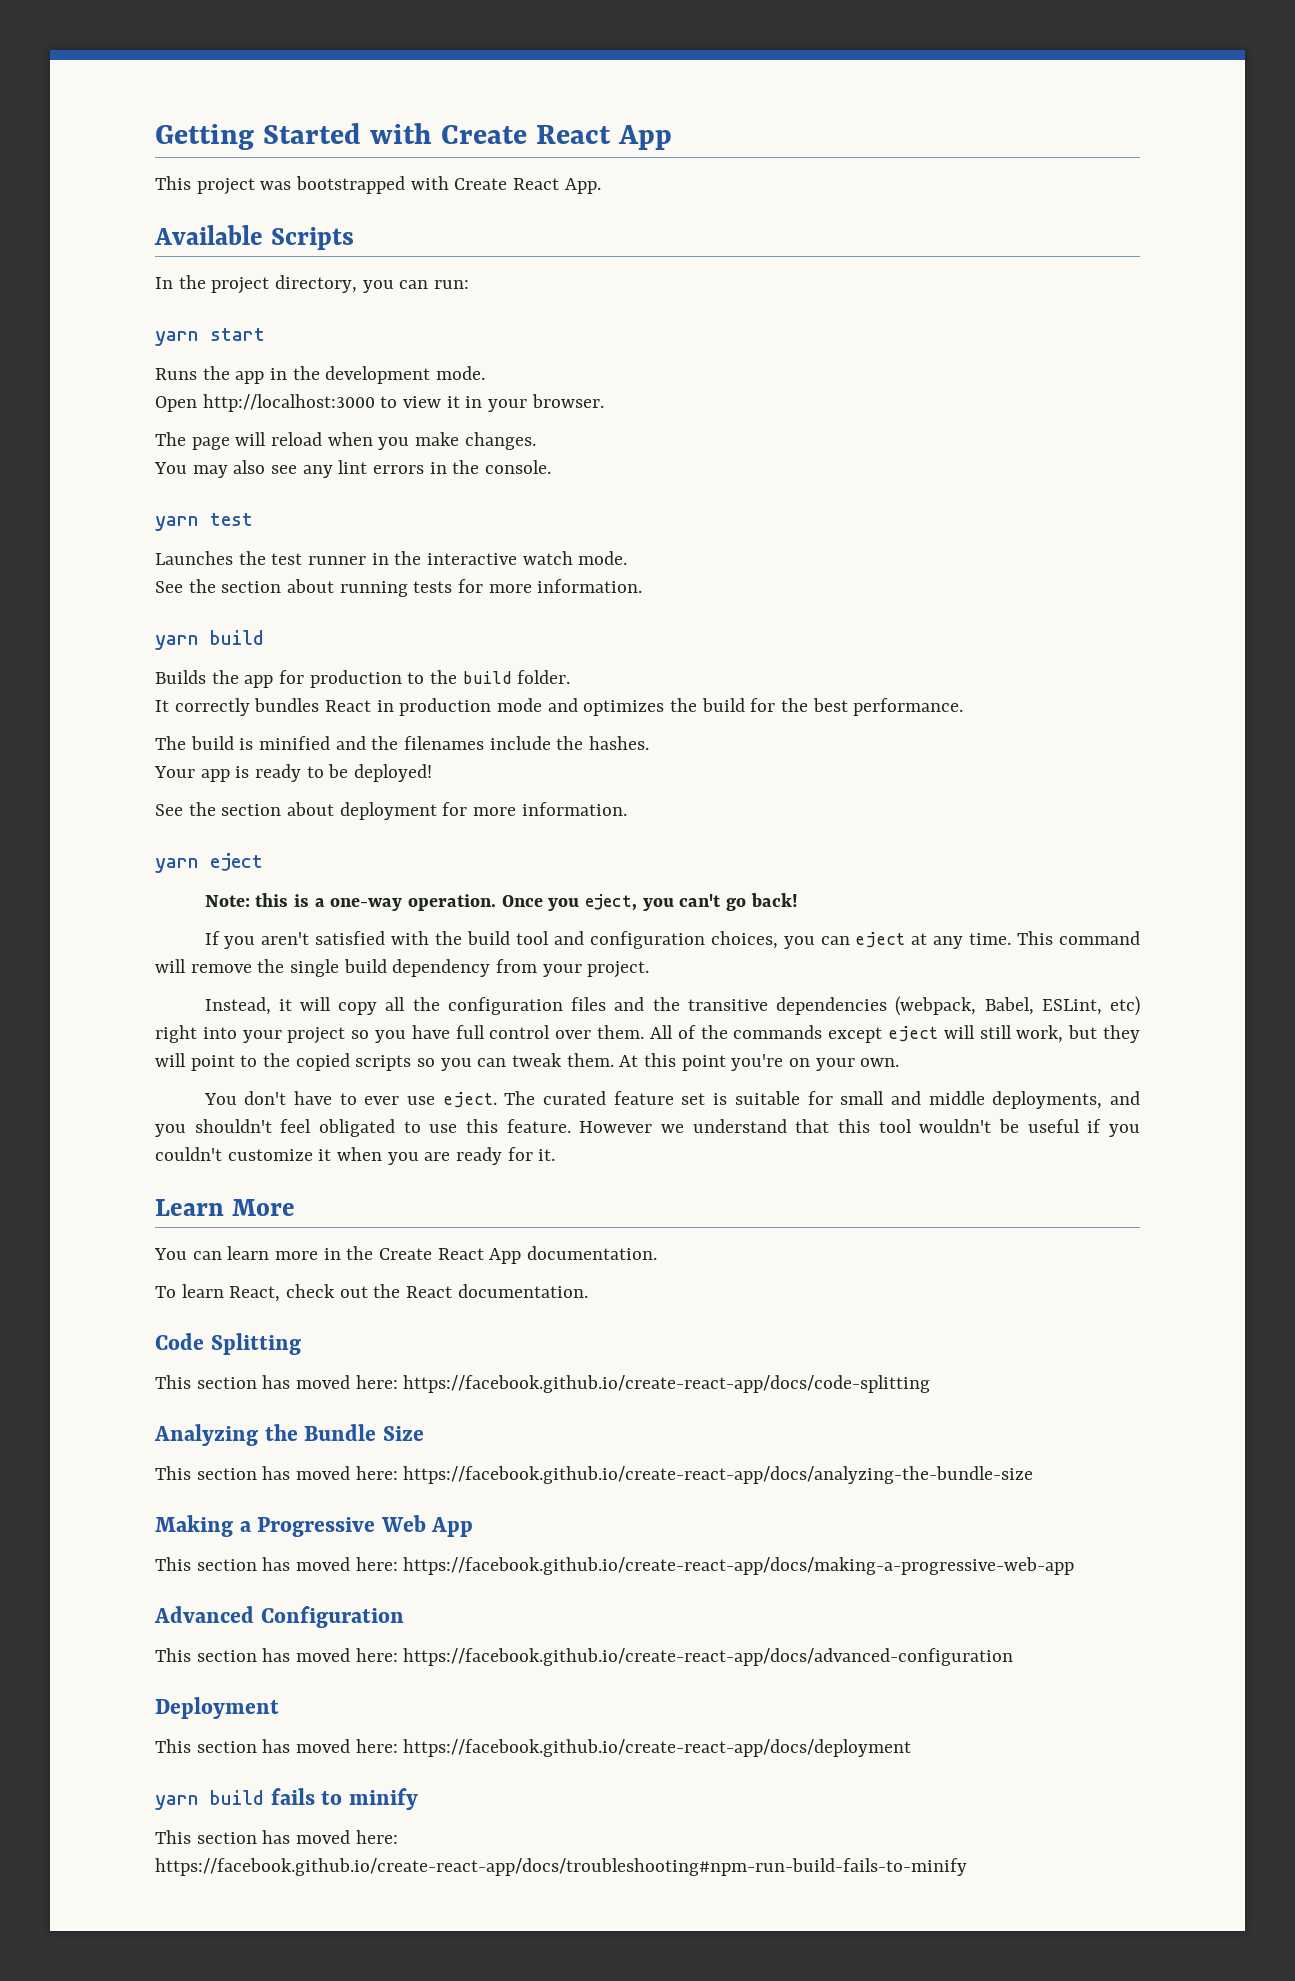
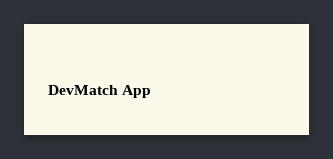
- Getting Started with Create React App
- This project was bootstrapped with Create React App.
- Available Scripts
- In the project directory, you can run:
- yarn start
- Runs the app in the development mode.
- Open http://localhost:3000 to view it in your browser.
- The page will reload when you make changes.
- You may also see any lint errors in the console.
- yarn test
- Launches the test runner in the interactive watch mode.
- See the section about running tests for more information.
- yarn build
- Builds the app for production to the build folder.
- It correctly bundles React in production mode and optimizes the build for the best performance.
- The build is minified and the filenames include the hashes.
- Your app is ready to be deployed!
- See the section about deployment for more information.
- yarn eject
- Note: this is a one-way operation. Once you eject, you can't go back!
- If you aren't satisfied with the build tool and configuration choices, you can eject at any time. This command will remove the single build dependency from your project.
- Instead, it will copy all the configuration files and the transitive dependencies (webpack, Babel, ESLint, etc) right into your project so you have full control over them. All of the commands except eject will still work, but they will point to the copied scripts so you can tweak them. At this point you're on your own.
- You don't have to ever use eject. The curated feature set is suitable for small and middle deployments, and you shouldn't feel obligated to use this feature. However we understand that this tool wouldn't be useful if you couldn't customize it when you are ready for it.
- Learn More
- You can learn more in the Create React App documentation.
- To learn React, check out the React documentation.
- Code Splitting
- This section has moved here: https://facebook.github.io/create-react-app/docs/code-splitting
- Analyzing the Bundle Size
- This section has moved here: https://facebook.github.io/create-react-app/docs/analyzing-the-bundle-size
- Making a Progressive Web App
- This section has moved here: https://facebook.github.io/create-react-app/docs/making-a-progressive-web-app
- Advanced Configuration
- This section has moved here: https://facebook.github.io/create-react-app/docs/advanced-configuration
- Deployment
- This section has moved here: https://facebook.github.io/create-react-app/docs/deployment
- yarn build fails to minify
- This section has moved here: https://facebook.github.io/create-react-app/docs/troubleshooting#npm-run-build-fails-to-minify
+ DevMatch App

